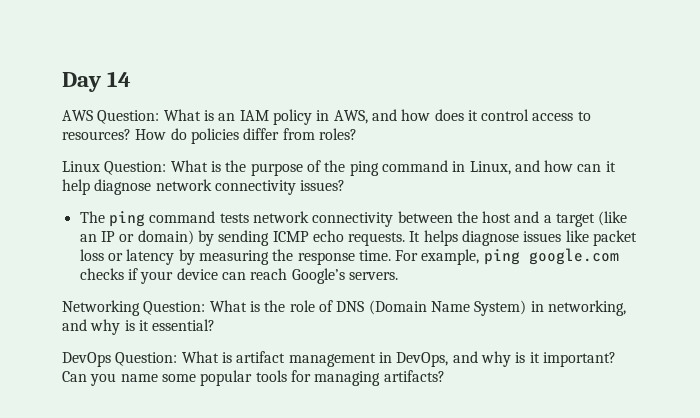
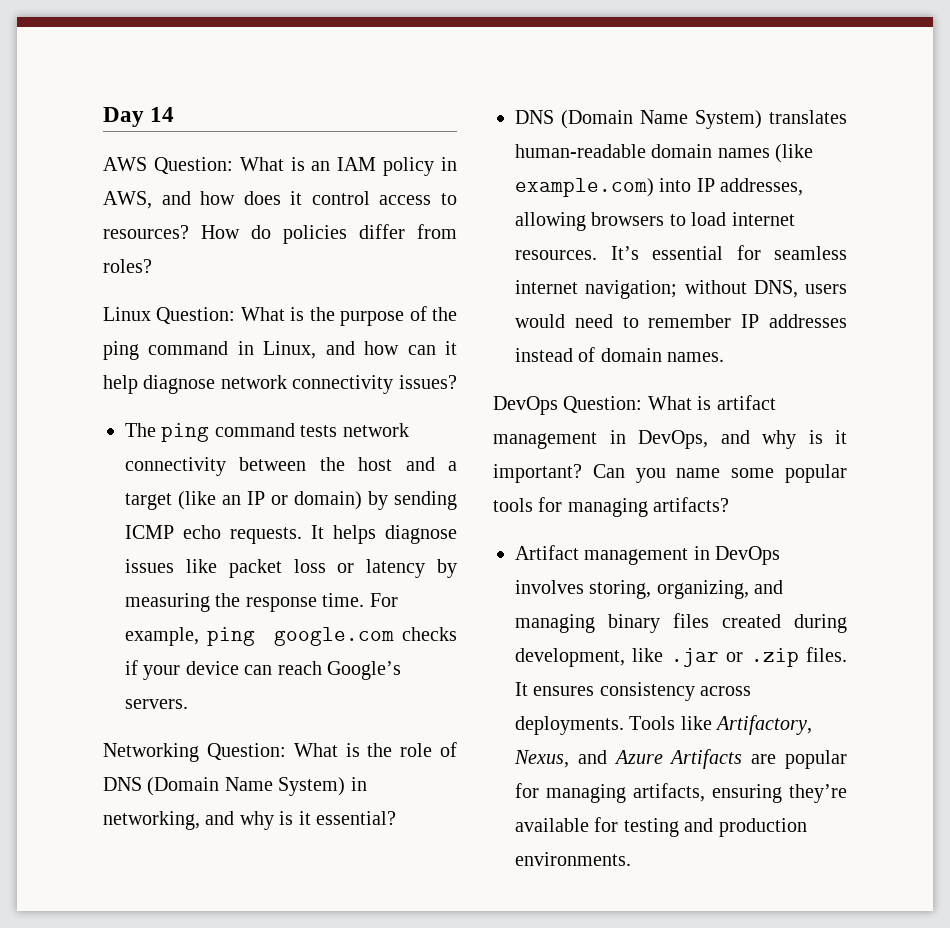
+ DNS (Domain Name System) translates human-readable domain names (like example.com) into IP addresses, allowing browsers to load internet resources. It’s essential for seamless internet navigation; without DNS, users would need to remember IP addresses instead of domain names.
+ Artifact management in DevOps involves storing, organizing, and managing binary files created during development, like .jar or .zip files. It ensures consistency across deployments. Tools like Artifactory, Nexus, and Azure Artifacts are popular for managing artifacts, ensuring they’re available for testing and production environments.

